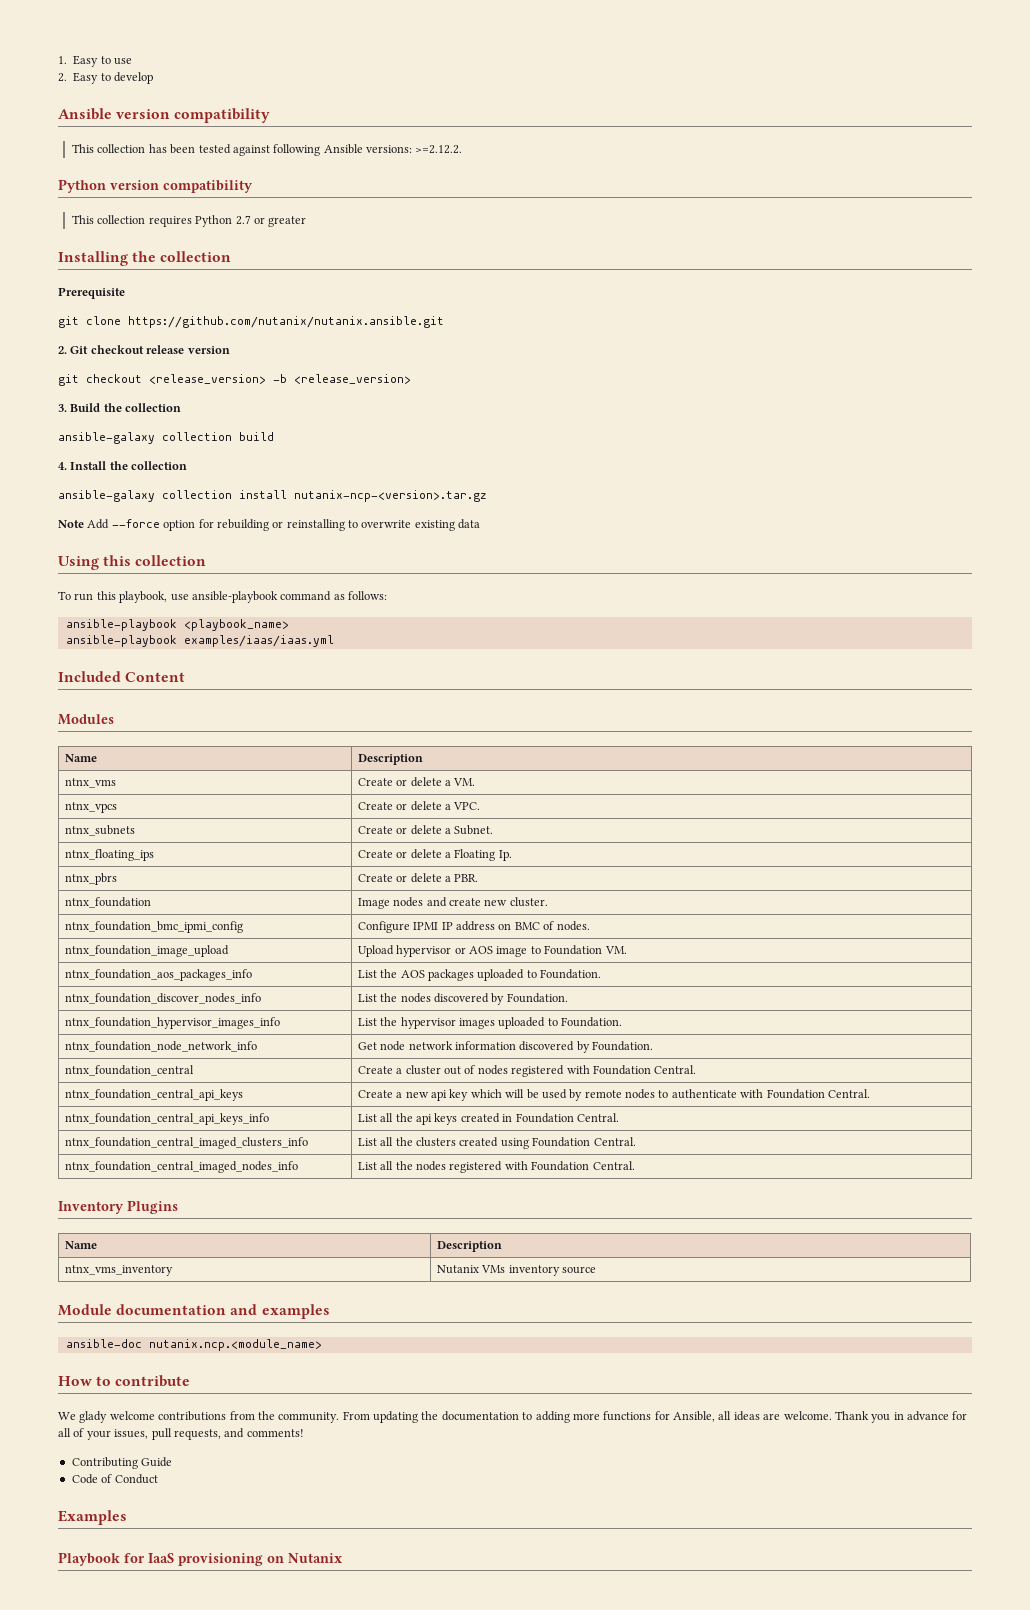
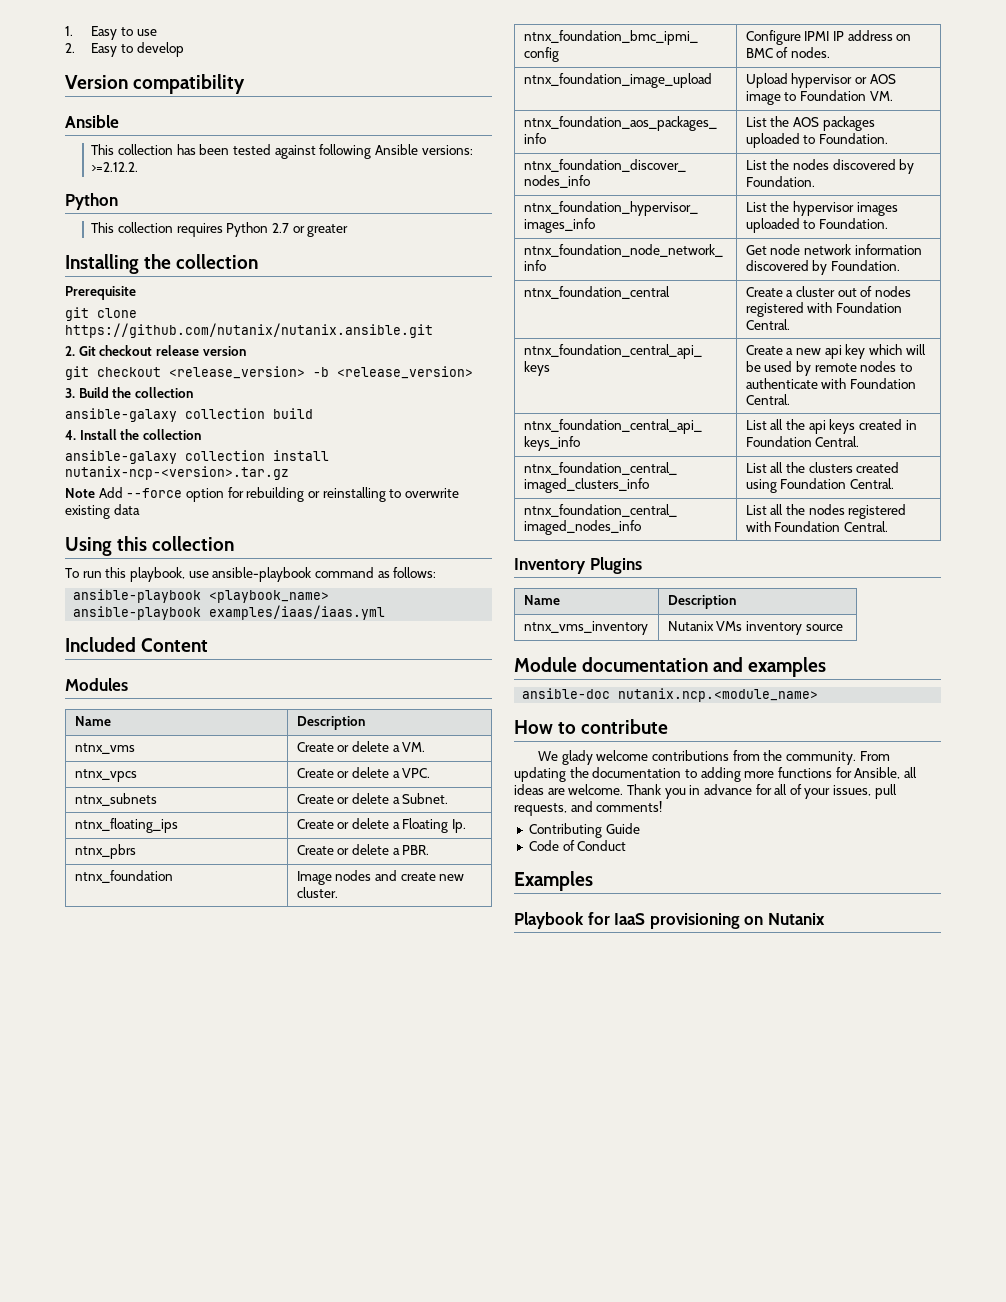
- Ansible version compatibility
+ Version compatibility
+ Ansible
  This collection has been tested against following Ansible versions: >=2.12.2.
- Python version compatibility
+ Python

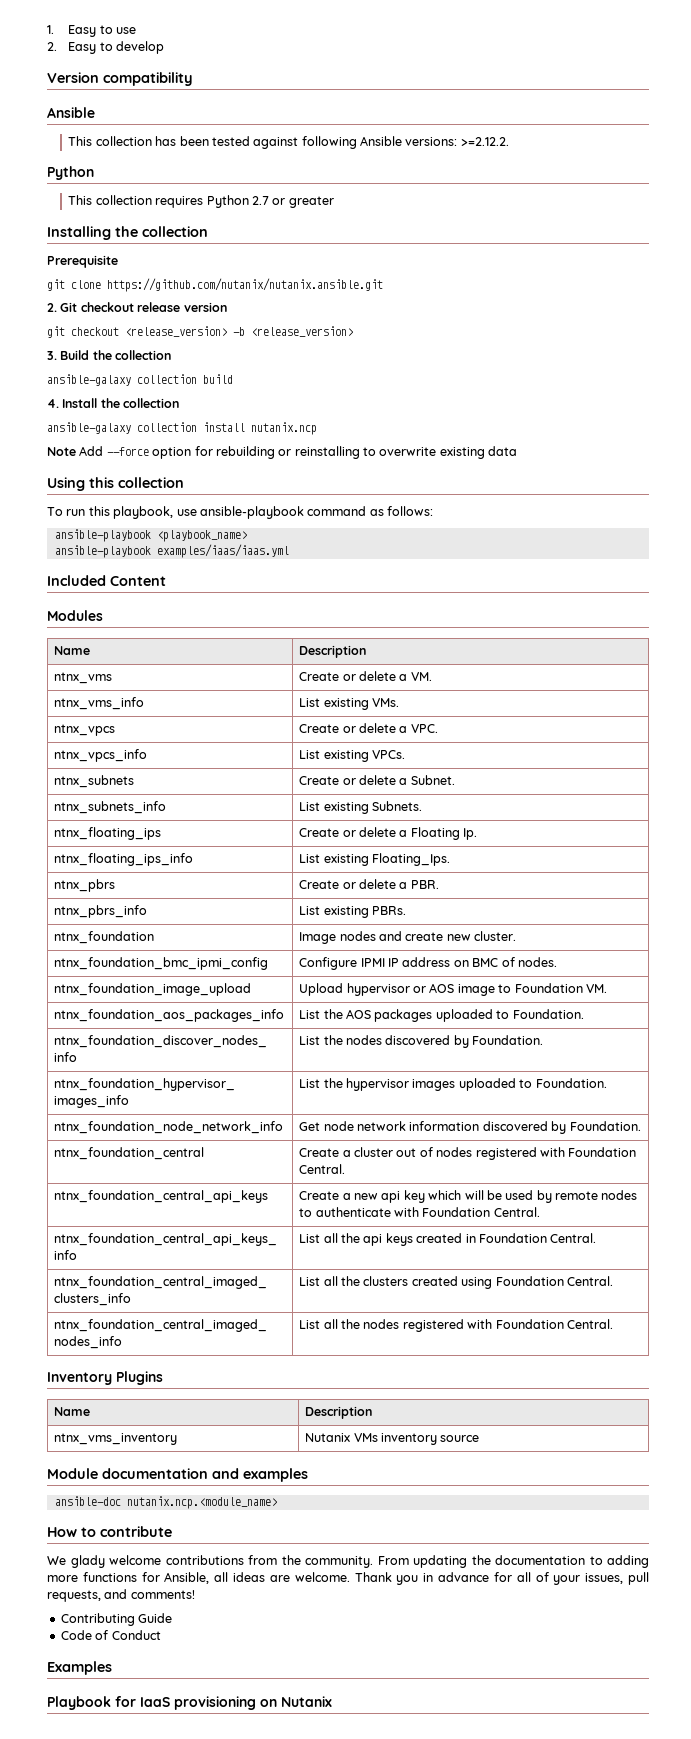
- ansible-galaxy collection install nutanix-ncp-<version>.tar.gz
+ ansible-galaxy collection install nutanix.ncp
+ ntnx_vms_info | List existing VMs.
+ ntnx_vpcs_info | List existing VPCs.
+ ntnx_subnets_info | List existing Subnets.
+ ntnx_floating_ips_info | List existing Floating_Ips.
+ ntnx_pbrs_info | List existing PBRs.

